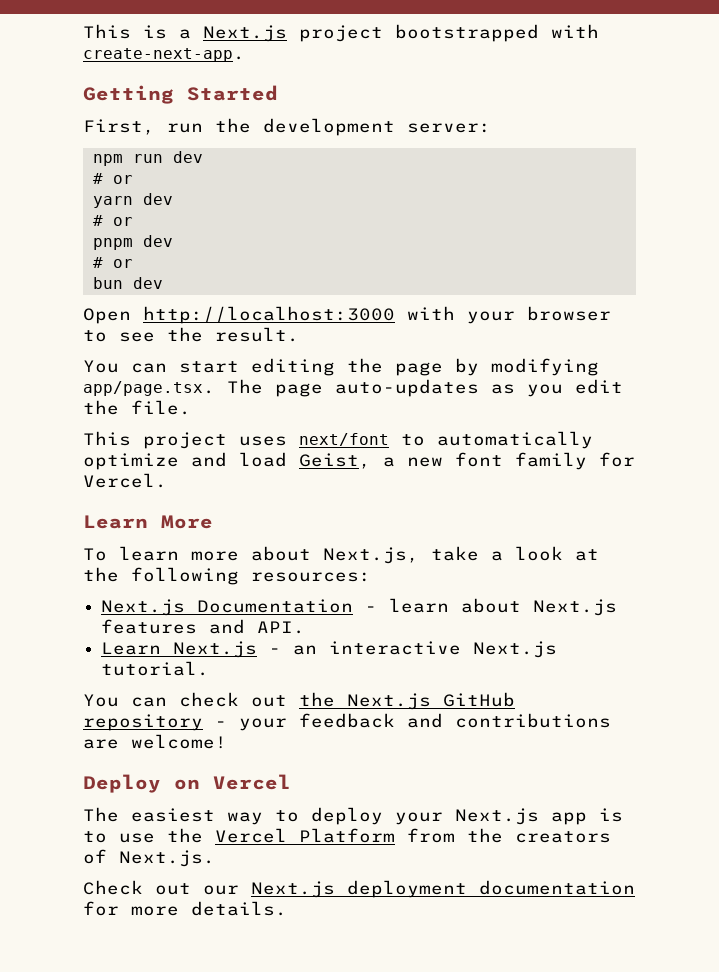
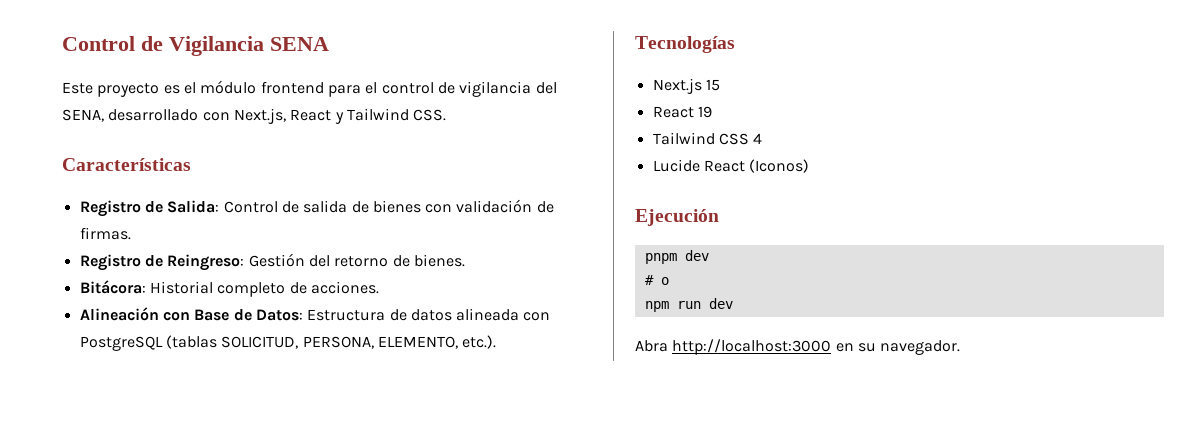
- This is a Next.js project bootstrapped with create-next-app.
- Getting Started
- First, run the development server:
+ Control de Vigilancia SENA
+ Este proyecto es el módulo frontend para el control de vigilancia del SENA, desarrollado con Next.js, React y Tailwind CSS.
+ Características
+ Registro de Salida: Control de salida de bienes con validación de firmas.
+ Registro de Reingreso: Gestión del retorno de bienes.
+ Bitácora: Historial completo de acciones.
+ Alineación con Base de Datos: Estructura de datos alineada con PostgreSQL (tablas SOLICITUD, PERSONA, ELEMENTO, etc.).
+ Tecnologías
+ Next.js 15
+ React 19
+ Tailwind CSS 4
+ Lucide React (Iconos)
+ Ejecución
+ pnpm dev
+ # o
  npm run dev
- # or
- yarn dev
- # or
- pnpm dev
- # or
- bun dev
- Open http://localhost:3000 with your browser to see the result.
- You can start editing the page by modifying app/page.tsx. The page auto-updates as you edit the file.
- This project uses next/font to automatically optimize and load Geist, a new font family for Vercel.
- Learn More
- To learn more about Next.js, take a look at the following resources:
- Next.js Documentation - learn about Next.js features and API.
- Learn Next.js - an interactive Next.js tutorial.
- You can check out the Next.js GitHub repository - your feedback and contributions are welcome!
- Deploy on Vercel
- The easiest way to deploy your Next.js app is to use the Vercel Platform from the creators of Next.js.
- Check out our Next.js deployment documentation for more details.
+ Abra http://localhost:3000 en su navegador.

